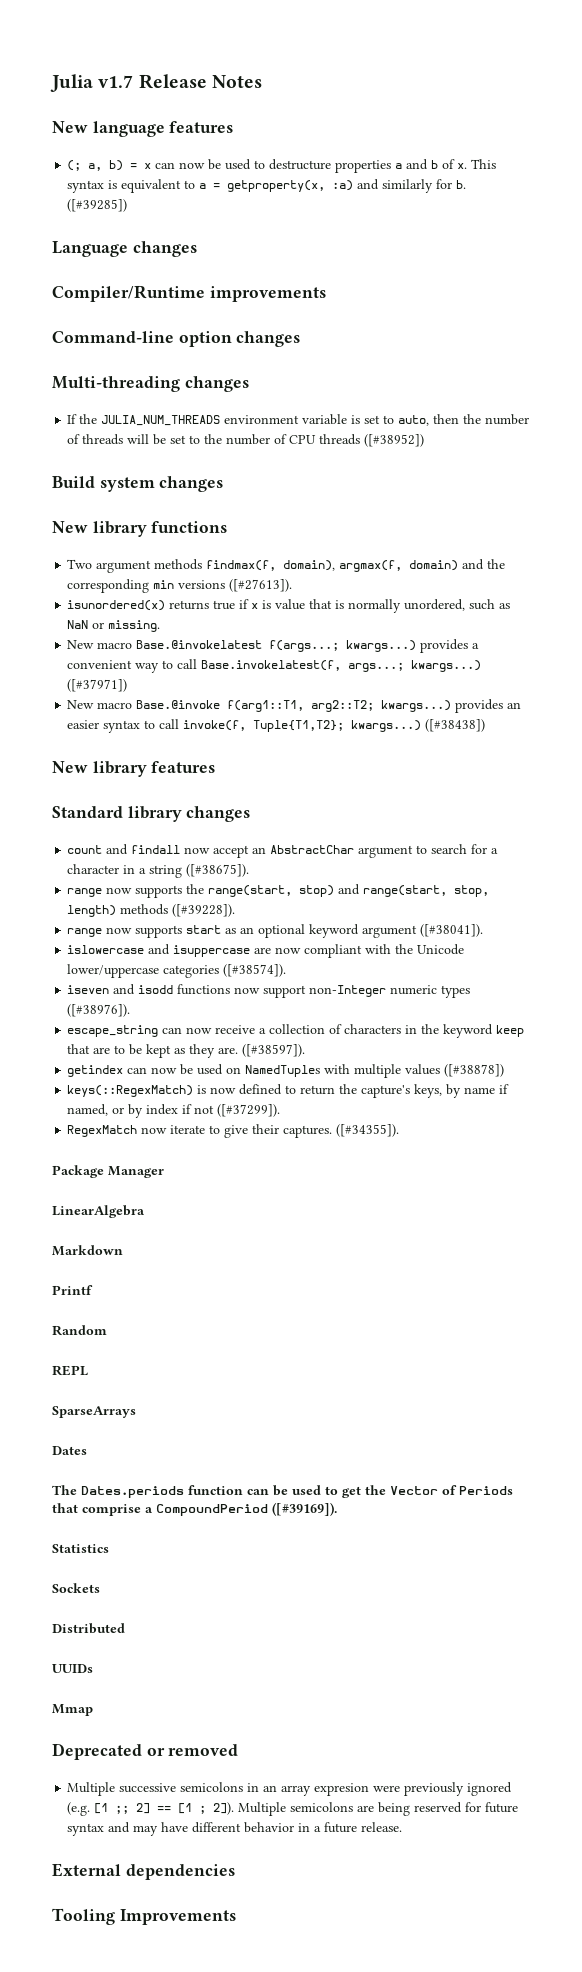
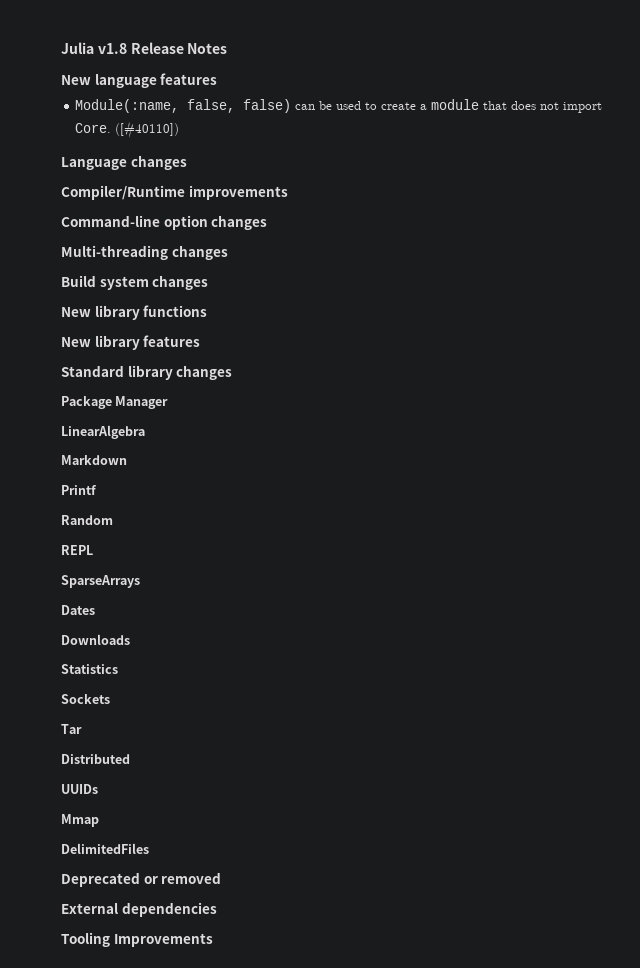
- Julia v1.7 Release Notes
+ Julia v1.8 Release Notes
- (; a, b) = x can now be used to destructure properties a and b of x. This syntax is equivalent to a = getproperty(x, :a) and similarly for b. ([#39285])
+ Module(:name, false, false) can be used to create a module that does not import Core. ([#40110])
- If the JULIA_NUM_THREADS environment variable is set to auto, then the number of threads will be set to the number of CPU threads ([#38952])
- Two argument methods findmax(f, domain), argmax(f, domain) and the corresponding min versions ([#27613]).
- isunordered(x) returns true if x is value that is normally unordered, such as NaN or missing.
- New macro Base.@invokelatest f(args...; kwargs...) provides a convenient way to call Base.invokelatest(f, args...; kwargs...) ([#37971])
- New macro Base.@invoke f(arg1::T1, arg2::T2; kwargs...) provides an easier syntax to call invoke(f, Tuple{T1,T2}; kwargs...) ([#38438])
- count and findall now accept an AbstractChar argument to search for a character in a string ([#38675]).
- range now supports the range(start, stop) and range(start, stop, length) methods ([#39228]).
- range now supports start as an optional keyword argument ([#38041]).
- islowercase and isuppercase are now compliant with the Unicode lower/uppercase categories ([#38574]).
- iseven and isodd functions now support non-Integer numeric types ([#38976]).
- escape_string can now receive a collection of characters in the keyword keep that are to be kept as they are. ([#38597]).
- getindex can now be used on NamedTuples with multiple values ([#38878])
- keys(::RegexMatch) is now defined to return the capture's keys, by name if named, or by index if not ([#37299]).
- RegexMatch now iterate to give their captures. ([#34355]).
- The Dates.periods function can be used to get the Vector of Periods that comprise a CompoundPeriod ([#39169]).
+ Downloads
+ Tar
+ DelimitedFiles
- Multiple successive semicolons in an array expresion were previously ignored (e.g. [1 ;; 2] == [1 ; 2]). Multiple semicolons are being reserved for future syntax and may have different behavior in a future release.

